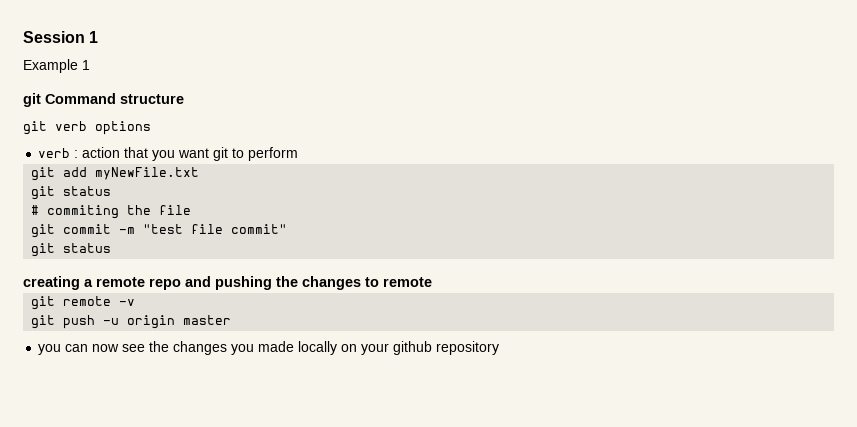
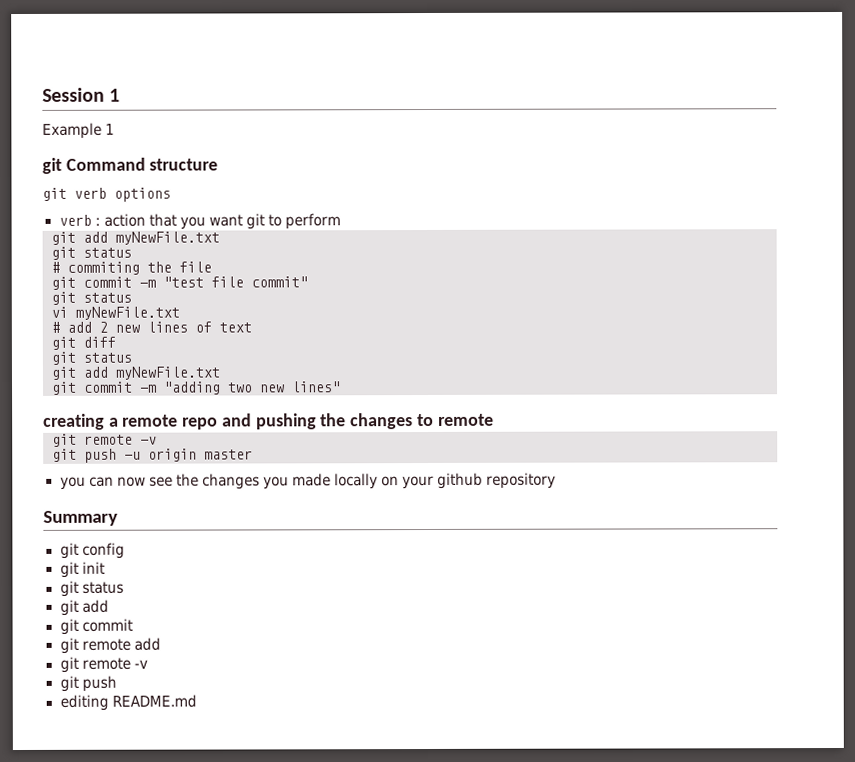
+ vi myNewFile.txt
+ # add 2 new lines of text
+ git diff
+ git status
+ git add myNewFile.txt
+ git commit -m "adding two new lines"
+ Summary
+ git config
+ git init
+ git status
+ git add
+ git commit
+ git remote add
+ git remote -v
+ git push
+ editing README.md

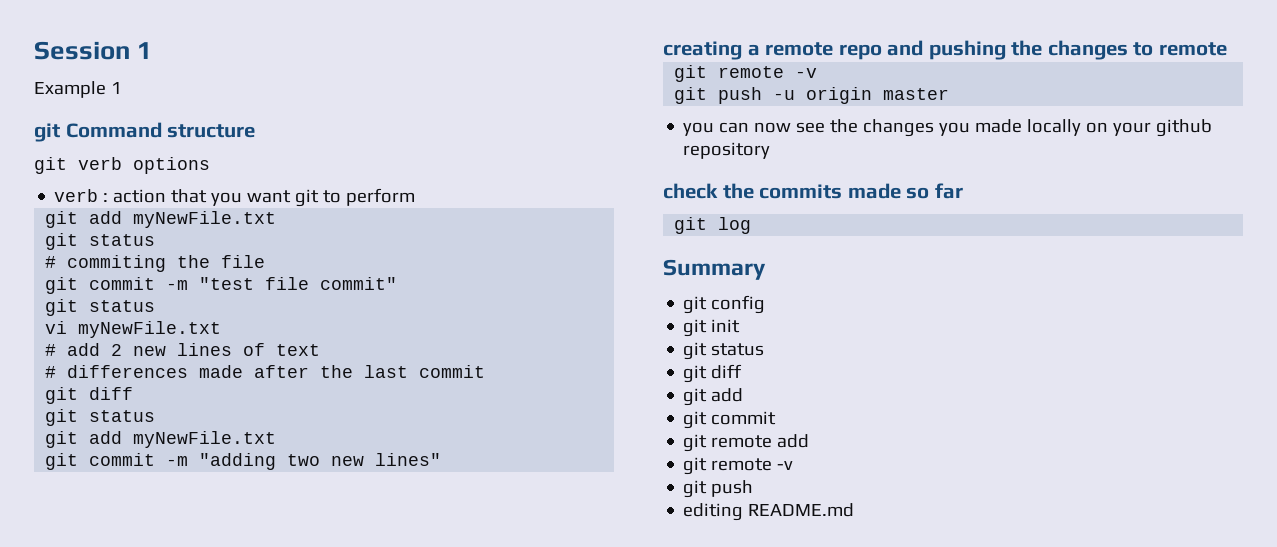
+ # differences made after the last commit
+ check the commits made so far
+ git log
  git init
  git status
+ git diff

